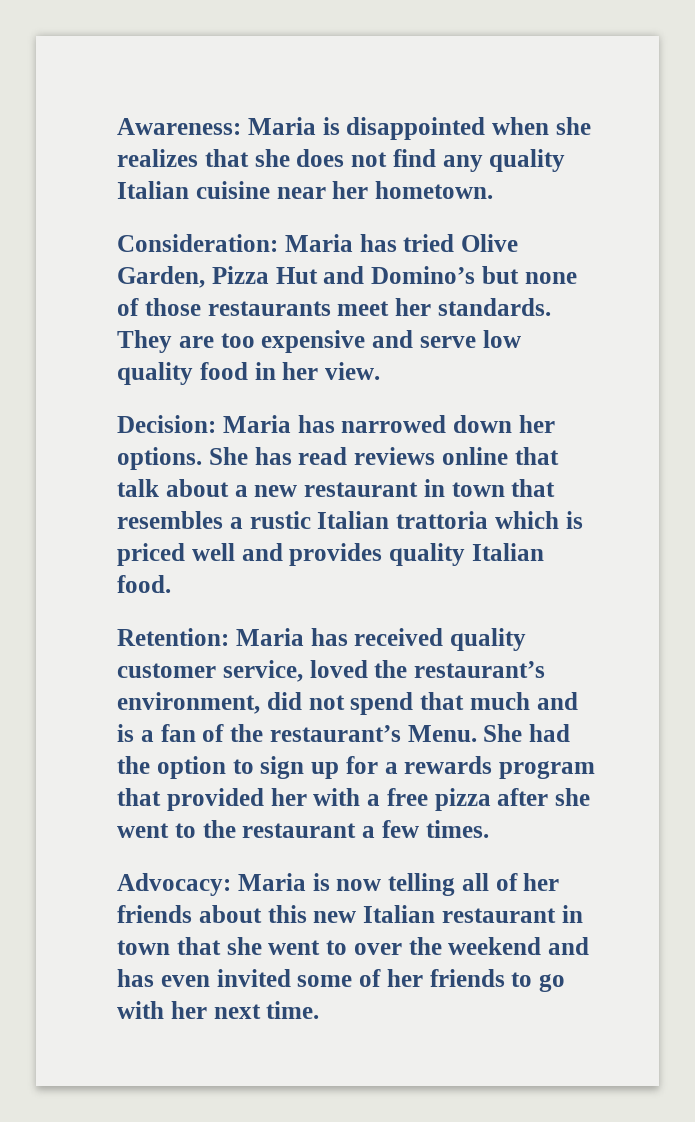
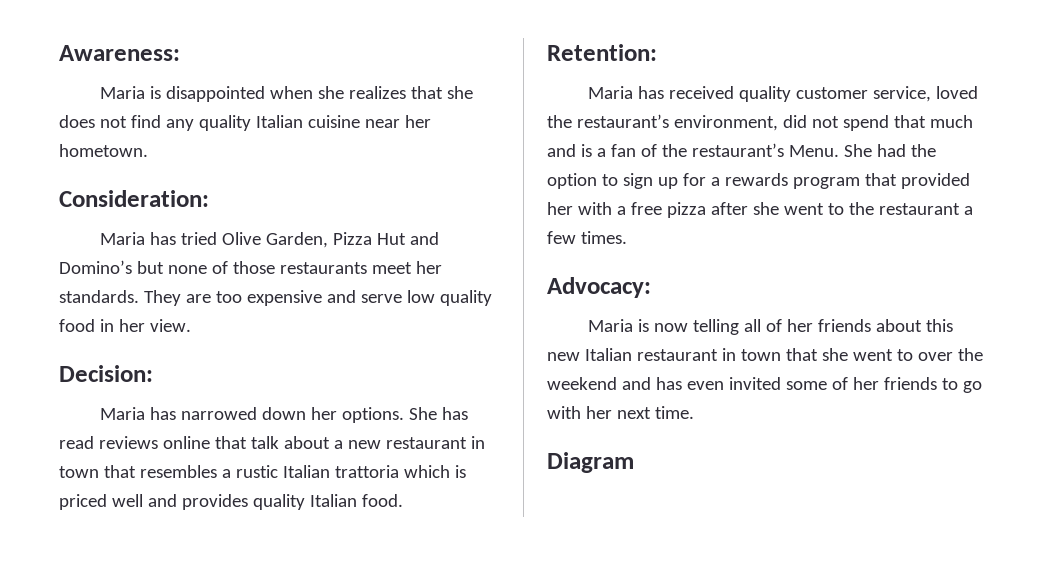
- Awareness: Maria is disappointed when she realizes that she does not find any quality Italian cuisine near her hometown.
+ Awareness:
+ Maria is disappointed when she realizes that she does not find any quality Italian cuisine near her hometown.
- Consideration: Maria has tried Olive Garden, Pizza Hut and Domino’s but none of those restaurants meet her standards.
+ Consideration:
+ Maria has tried Olive Garden, Pizza Hut and Domino’s but none of those restaurants meet her standards.
- Decision: Maria has narrowed down her options.
+ Decision:
+ Maria has narrowed down her options.
- Retention: Maria has received quality customer service, loved the restaurant’s environment, did not spend that much and is a fan of the restaurant’s Menu.
+ Retention:
+ Maria has received quality customer service, loved the restaurant’s environment, did not spend that much and is a fan of the restaurant’s Menu.
- Advocacy: Maria is now telling all of her friends about this new Italian restaurant in town that she went to over the weekend and has even invited some of her friends to go with her next time.
+ Advocacy:
+ Maria is now telling all of her friends about this new Italian restaurant in town that she went to over the weekend and has even invited some of her friends to go with her next time.
+ Diagram

